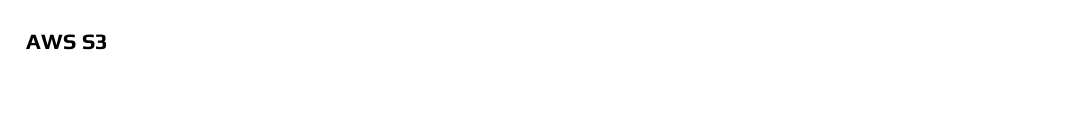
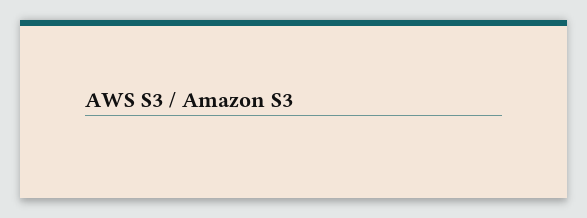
- AWS S3
+ AWS S3 / Amazon S3

